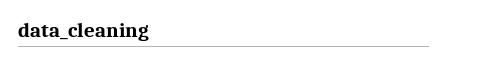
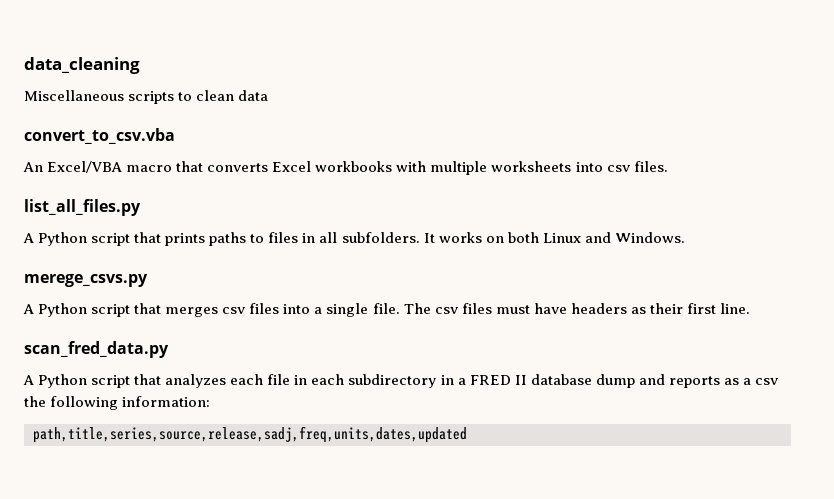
+ Miscellaneous scripts to clean data
+ convert_to_csv.vba
+ An Excel/VBA macro that converts Excel workbooks with multiple worksheets into csv files.
+ list_all_files.py
+ A Python script that prints paths to files in all subfolders. It works on both Linux and Windows.
+ merege_csvs.py
+ A Python script that merges csv files into a single file. The csv files must have headers as their first line.
+ scan_fred_data.py
+ A Python script that analyzes each file in each subdirectory in a FRED II database dump and reports as a csv the following information:
+ path,title,series,source,release,sadj,freq,units,dates,updated

